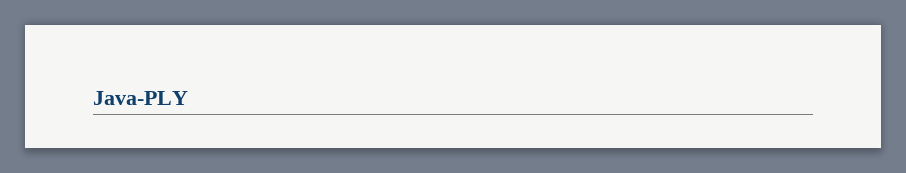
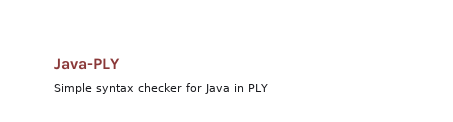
+ Simple syntax checker for Java in PLY

